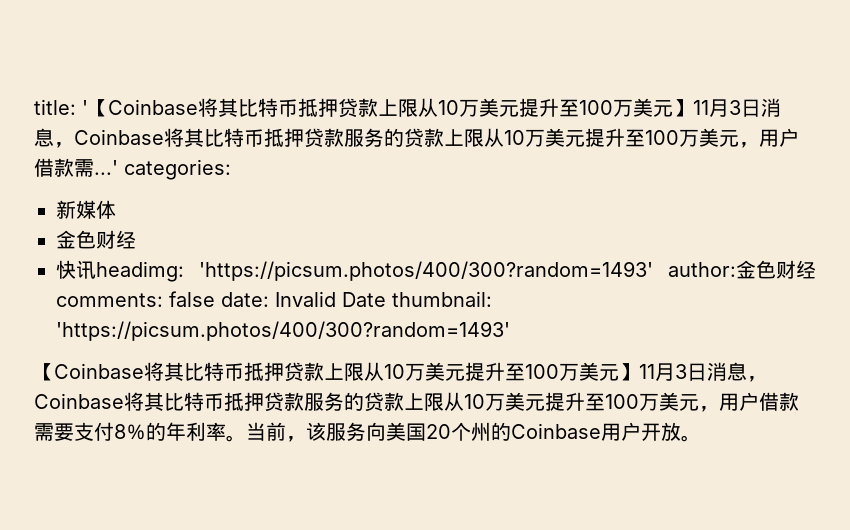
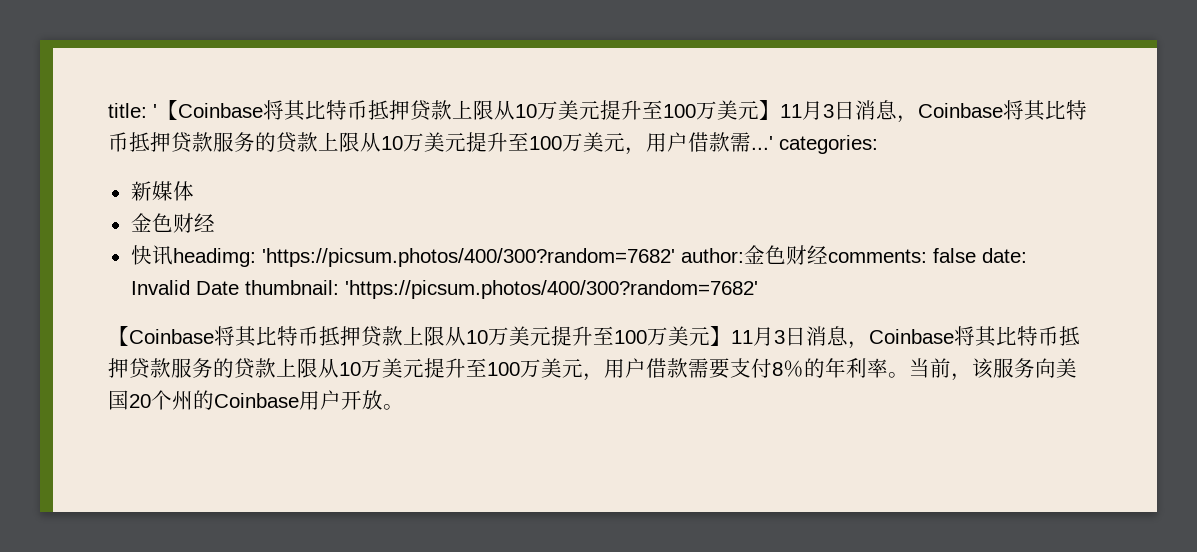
- 快讯headimg: 'https://picsum.photos/400/300?random=1493' author:金色财经comments: false date: Invalid Date thumbnail: 'https://picsum.photos/400/300?random=1493'
+ 快讯headimg: 'https://picsum.photos/400/300?random=7682' author:金色财经comments: false date: Invalid Date thumbnail: 'https://picsum.photos/400/300?random=7682'

